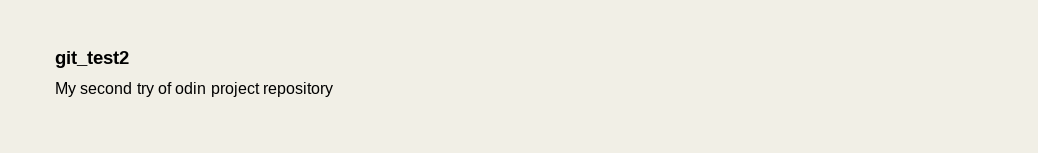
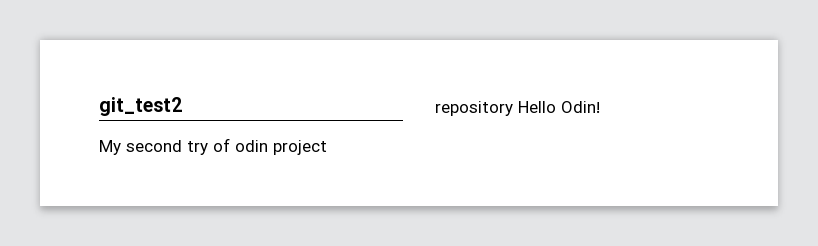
- My second try of odin project repository
+ My second try of odin project repository Hello Odin!

